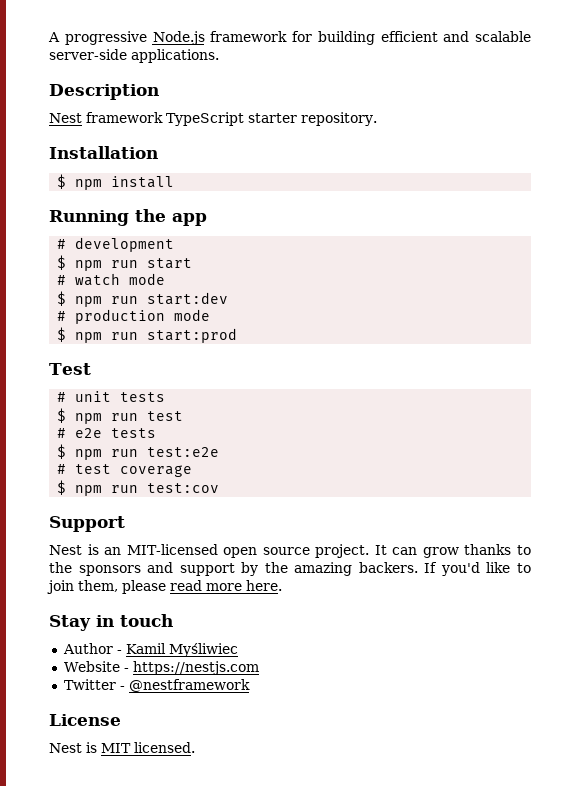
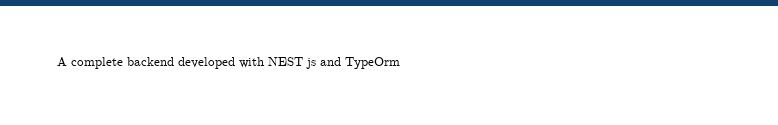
- A progressive Node.js framework for building efficient and scalable server-side applications.
- Description
- Nest framework TypeScript starter repository.
- Installation
- $ npm install
- Running the app
- # development
- $ npm run start
- # watch mode
- $ npm run start:dev
- # production mode
- $ npm run start:prod
- Test
- # unit tests
- $ npm run test
- # e2e tests
- $ npm run test:e2e
- # test coverage
- $ npm run test:cov
- Support
- Nest is an MIT-licensed open source project. It can grow thanks to the sponsors and support by the amazing backers. If you'd like to join them, please read more here.
- Stay in touch
- Author - Kamil Myśliwiec
- Website - https://nestjs.com
- Twitter - @nestframework
- License
- Nest is MIT licensed.
+ A complete backend developed with NEST js and TypeOrm

